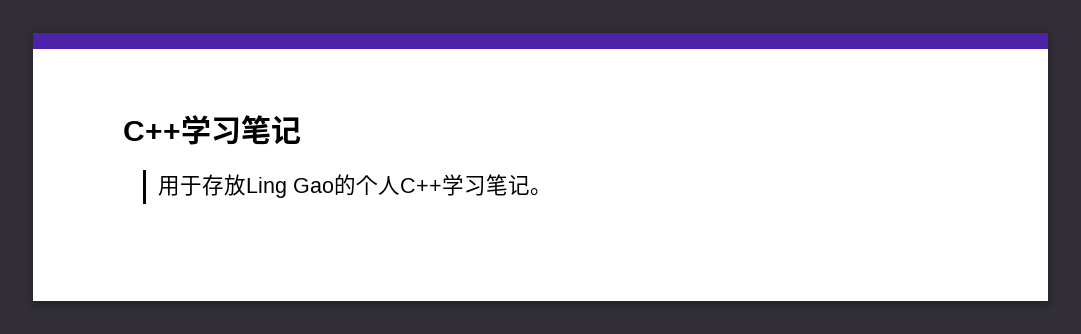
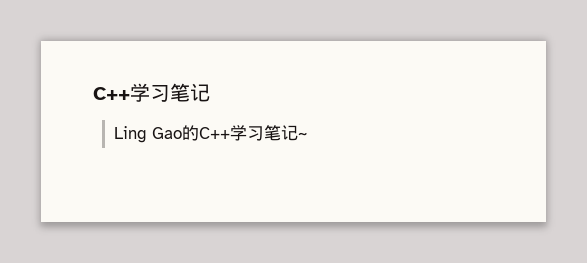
- 用于存放Ling Gao的个人C++学习笔记。
+ Ling Gao的C++学习笔记~

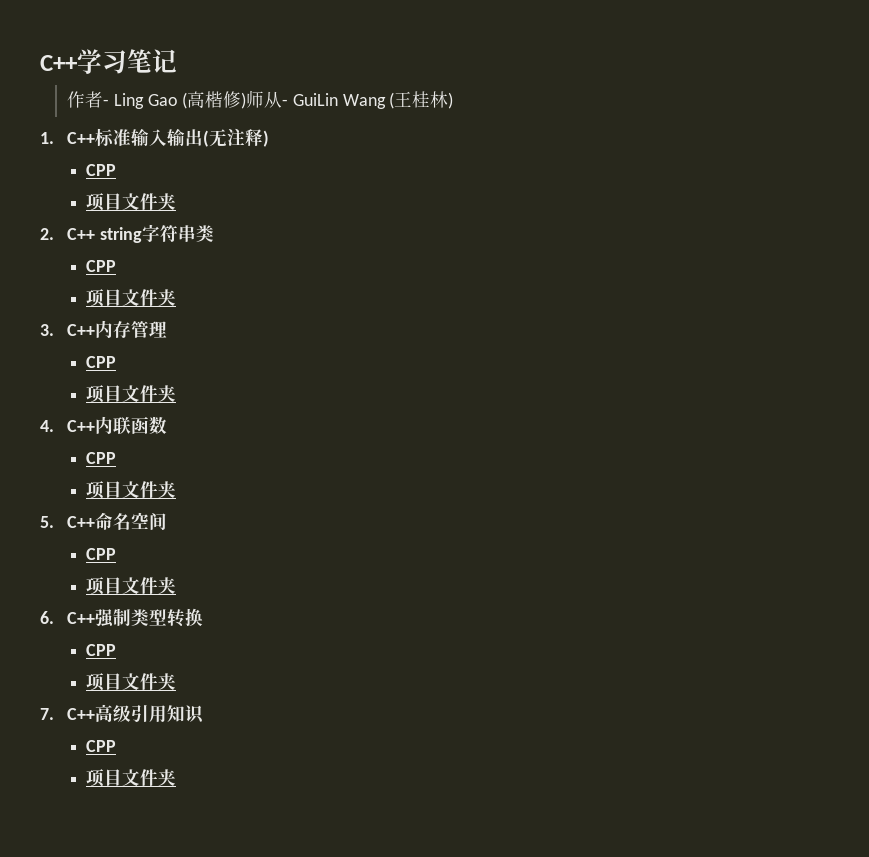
- Ling Gao的C++学习笔记~
+ 作者- Ling Gao (高楷修)师从- GuiLin Wang (王桂林)
+ 1. C++标准输入输出(无注释)
+ CPP
+ 项目文件夹
+ 2. C++ string字符串类
+ CPP
+ 项目文件夹
+ 3. C++内存管理
+ CPP
+ 项目文件夹
+ 4. C++内联函数
+ CPP
+ 项目文件夹
+ 5. C++命名空间
+ CPP
+ 项目文件夹
+ 6. C++强制类型转换
+ CPP
+ 项目文件夹
+ 7. C++高级引用知识
+ CPP
+ 项目文件夹

